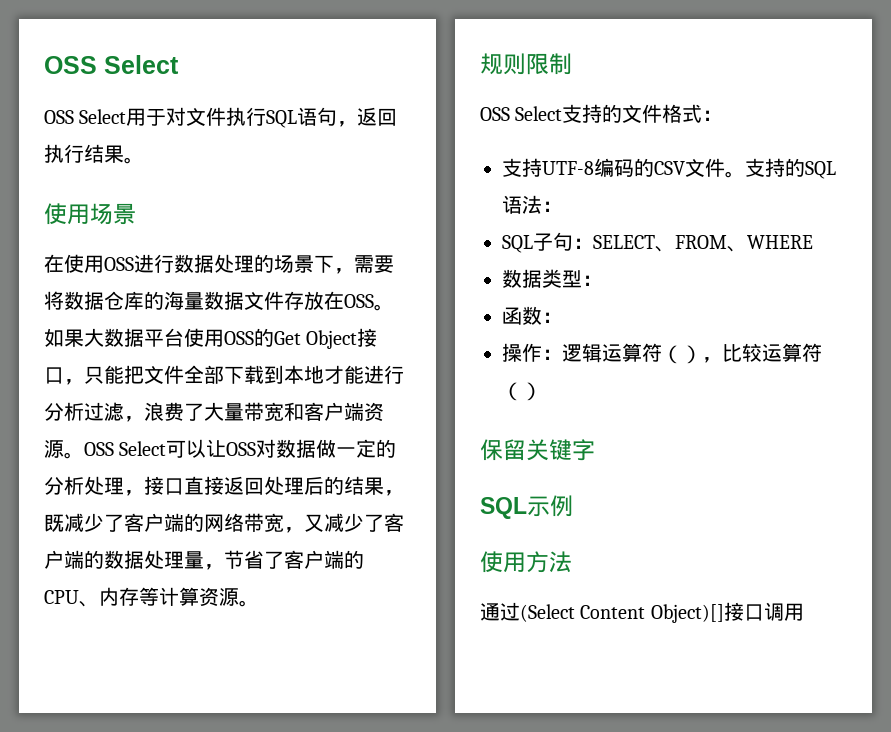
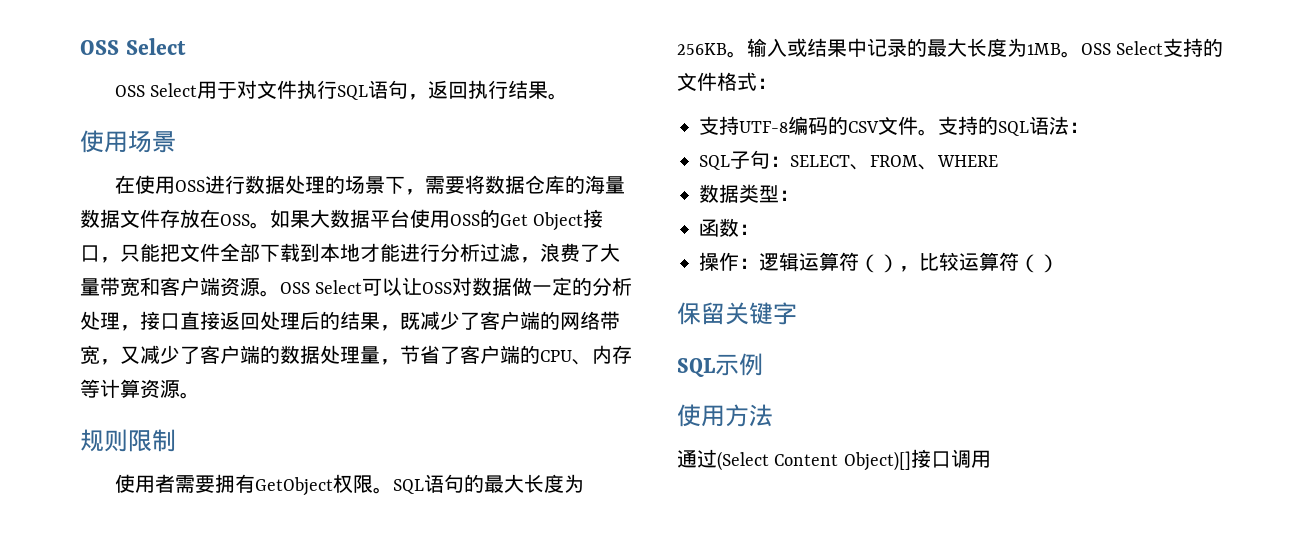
+ 使用者需要拥有GetObject权限。SQL语句的最大长度为256KB。输入或结果中记录的最大长度为1MB。

